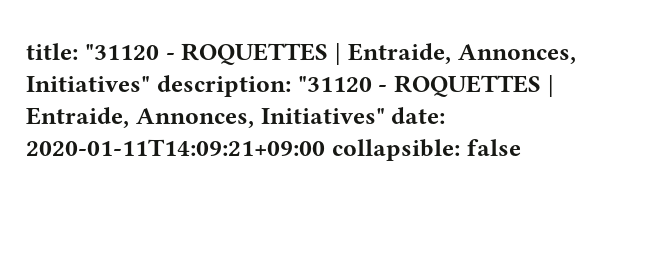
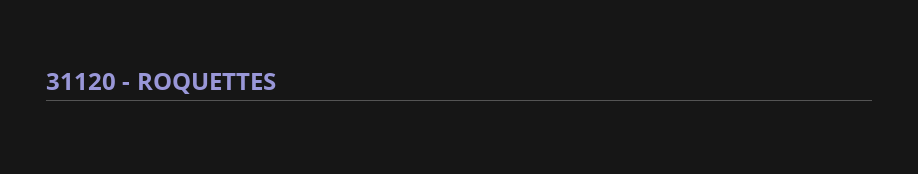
- title: "31120 - ROQUETTES | Entraide, Annonces, Initiatives" description: "31120 - ROQUETTES | Entraide, Annonces, Initiatives" date: 2020-01-11T14:09:21+09:00 collapsible: false
+ 31120 - ROQUETTES

